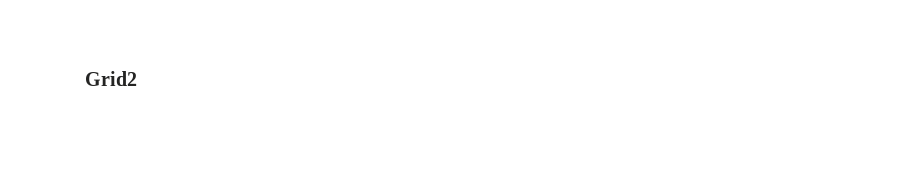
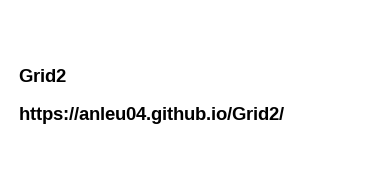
+ https://anleu04.github.io/Grid2/

